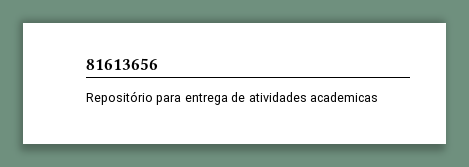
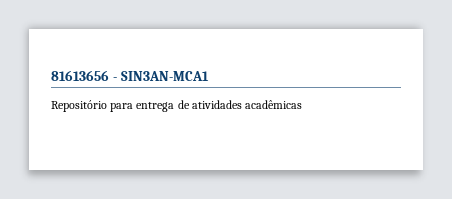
- 81613656
+ 81613656 - SIN3AN-MCA1
- Repositório para entrega de atividades academicas
+ Repositório para entrega de atividades acadêmicas

